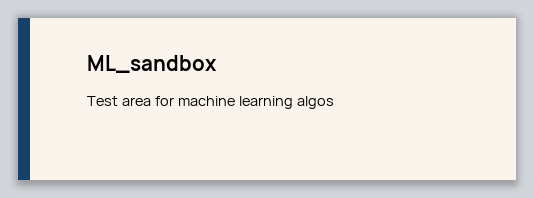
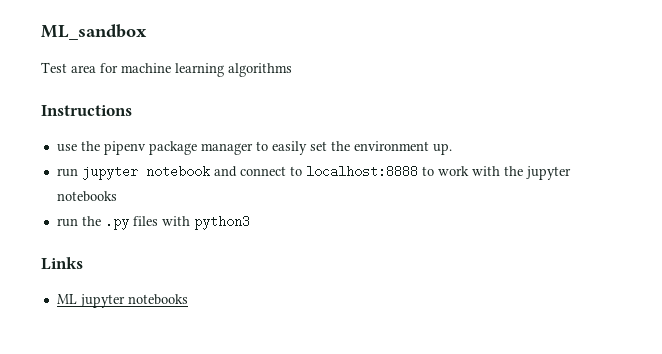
- Test area for machine learning algos
+ Test area for machine learning algorithms
+ Instructions
+ use the pipenv package manager to easily set the environment up.
+ run jupyter notebook and connect to localhost:8888 to work with the jupyter notebooks
+ run the .py files with python3
+ Links
+ ML jupyter notebooks

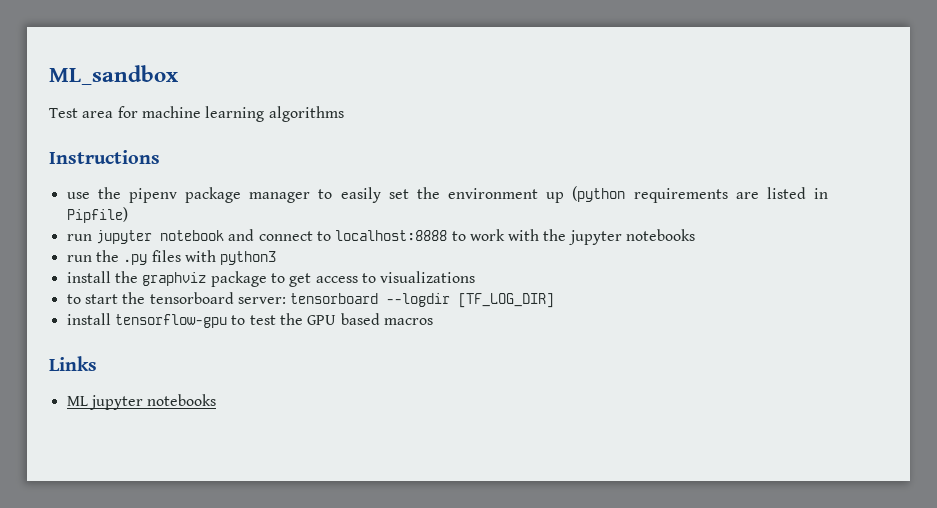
- use the pipenv package manager to easily set the environment up.
+ use the pipenv package manager to easily set the environment up (python requirements are listed in Pipfile)
+ install the graphviz package to get access to visualizations
+ to start the tensorboard server: tensorboard --logdir [TF_LOG_DIR]
+ install tensorflow-gpu to test the GPU based macros

